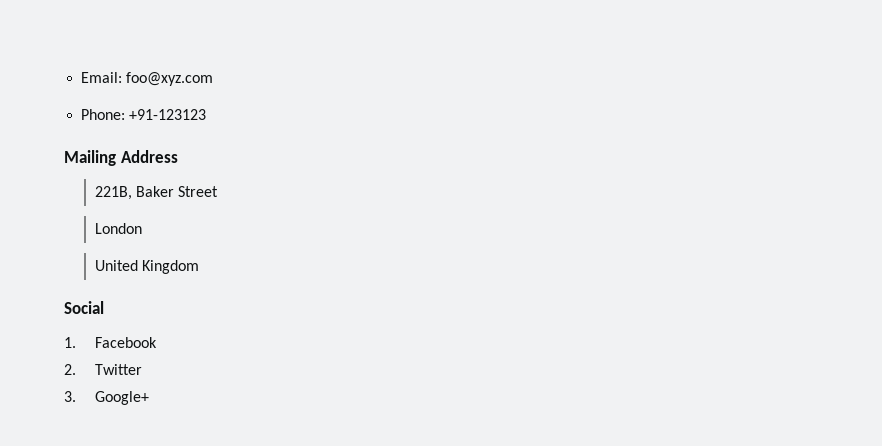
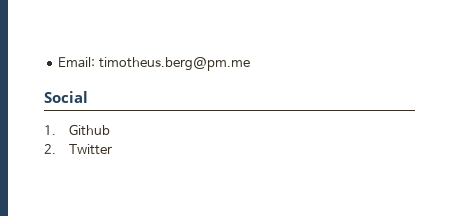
- Email: foo@xyz.com
- Phone: +91-123123
- Mailing Address
- 221B, Baker Street
- London
- United Kingdom
+ Email: timotheus.berg@pm.me
- 1. Facebook
+ 1. Github
- 3. Google+

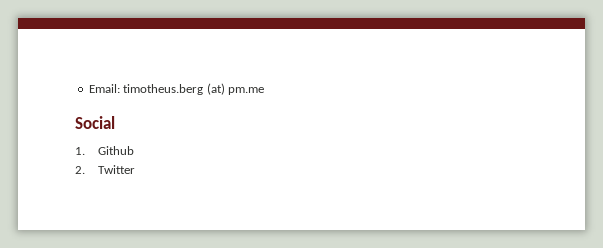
- Email: timotheus.berg@pm.me
+ Email: timotheus.berg (at) pm.me

